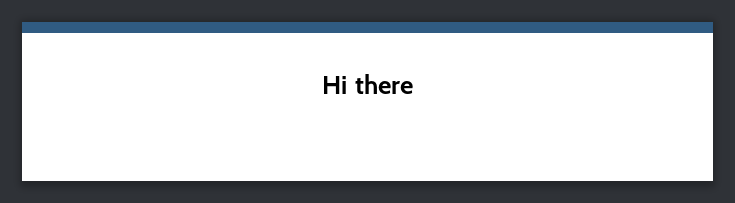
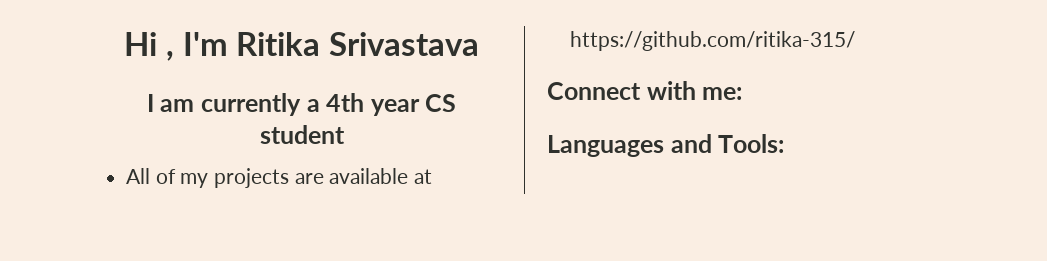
- Hi there
+ Hi , I'm Ritika Srivastava
+ I am currently a 4th year CS student
+ All of my projects are available at https://github.com/ritika-315/
+ Connect with me:
+ Languages and Tools:

